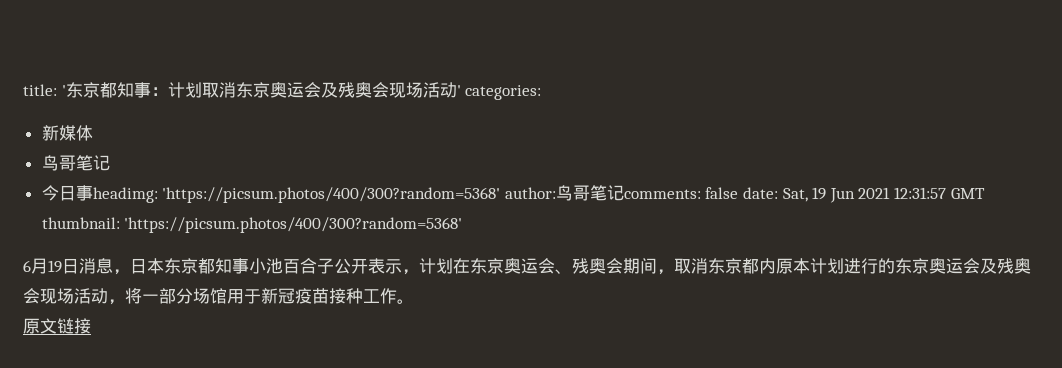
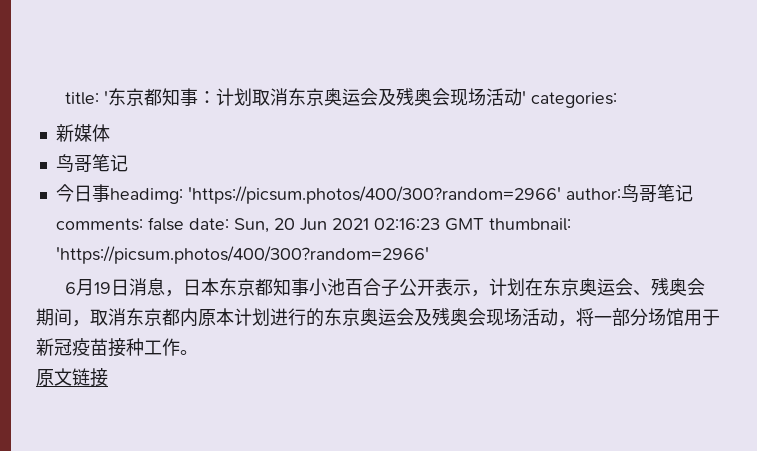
- 今日事headimg: 'https://picsum.photos/400/300?random=5368' author:鸟哥笔记comments: false date: Sat, 19 Jun 2021 12:31:57 GMT thumbnail: 'https://picsum.photos/400/300?random=5368'
+ 今日事headimg: 'https://picsum.photos/400/300?random=2966' author:鸟哥笔记comments: false date: Sun, 20 Jun 2021 02:16:23 GMT thumbnail: 'https://picsum.photos/400/300?random=2966'

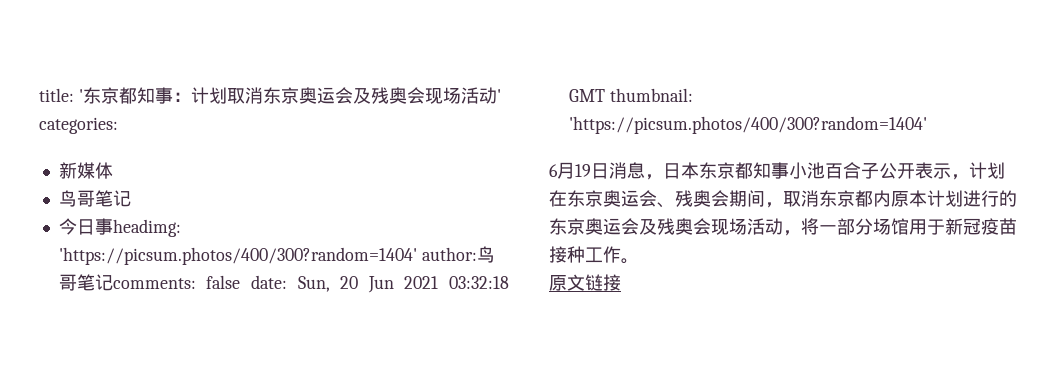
- 今日事headimg: 'https://picsum.photos/400/300?random=2966' author:鸟哥笔记comments: false date: Sun, 20 Jun 2021 02:16:23 GMT thumbnail: 'https://picsum.photos/400/300?random=2966'
+ 今日事headimg: 'https://picsum.photos/400/300?random=1404' author:鸟哥笔记comments: false date: Sun, 20 Jun 2021 03:32:18 GMT thumbnail: 'https://picsum.photos/400/300?random=1404'

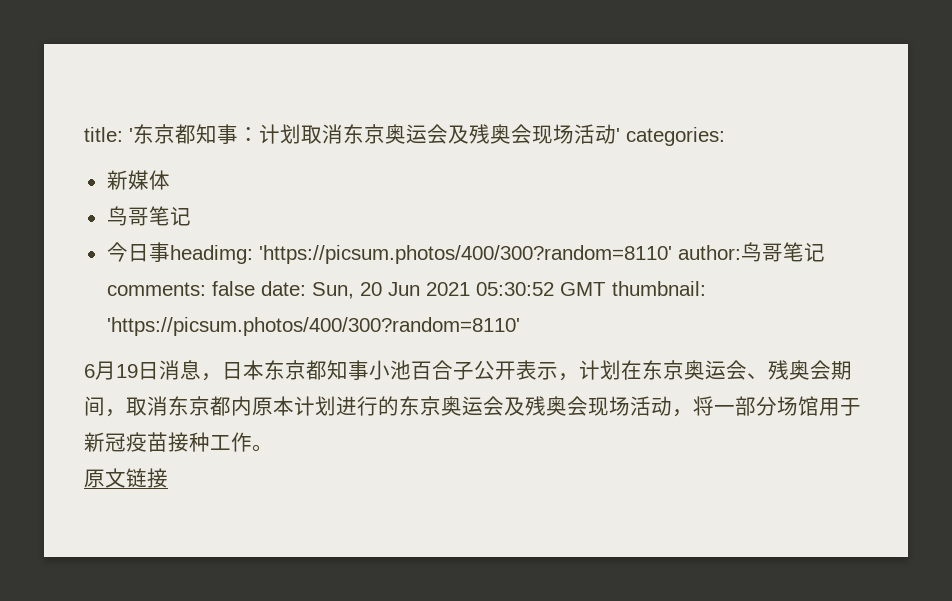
- 今日事headimg: 'https://picsum.photos/400/300?random=1404' author:鸟哥笔记comments: false date: Sun, 20 Jun 2021 03:32:18 GMT thumbnail: 'https://picsum.photos/400/300?random=1404'
+ 今日事headimg: 'https://picsum.photos/400/300?random=8110' author:鸟哥笔记comments: false date: Sun, 20 Jun 2021 05:30:52 GMT thumbnail: 'https://picsum.photos/400/300?random=8110'

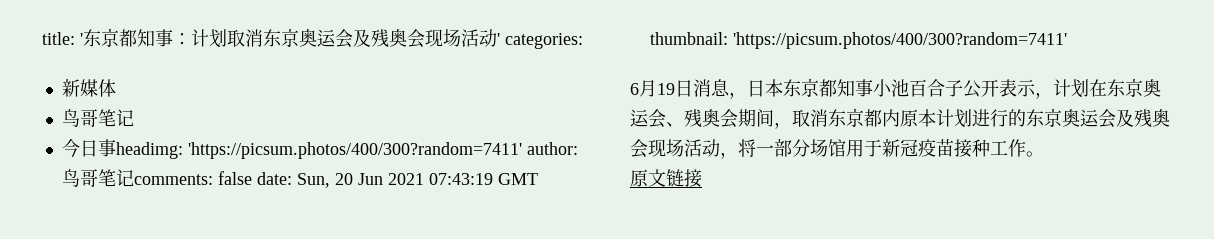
- 今日事headimg: 'https://picsum.photos/400/300?random=8110' author:鸟哥笔记comments: false date: Sun, 20 Jun 2021 05:30:52 GMT thumbnail: 'https://picsum.photos/400/300?random=8110'
+ 今日事headimg: 'https://picsum.photos/400/300?random=7411' author:鸟哥笔记comments: false date: Sun, 20 Jun 2021 07:43:19 GMT thumbnail: 'https://picsum.photos/400/300?random=7411'

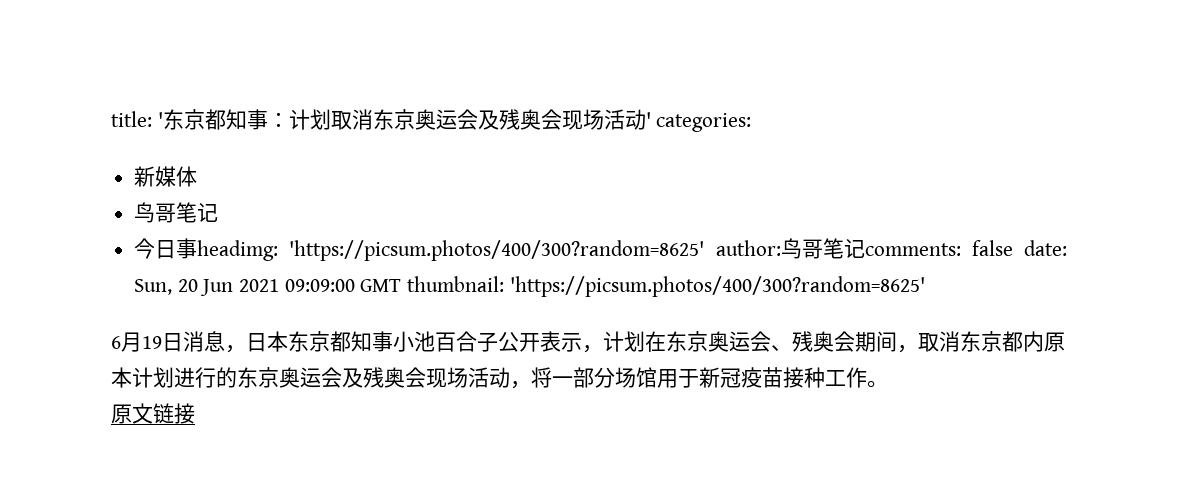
- 今日事headimg: 'https://picsum.photos/400/300?random=7411' author:鸟哥笔记comments: false date: Sun, 20 Jun 2021 07:43:19 GMT thumbnail: 'https://picsum.photos/400/300?random=7411'
+ 今日事headimg: 'https://picsum.photos/400/300?random=8625' author:鸟哥笔记comments: false date: Sun, 20 Jun 2021 09:09:00 GMT thumbnail: 'https://picsum.photos/400/300?random=8625'

